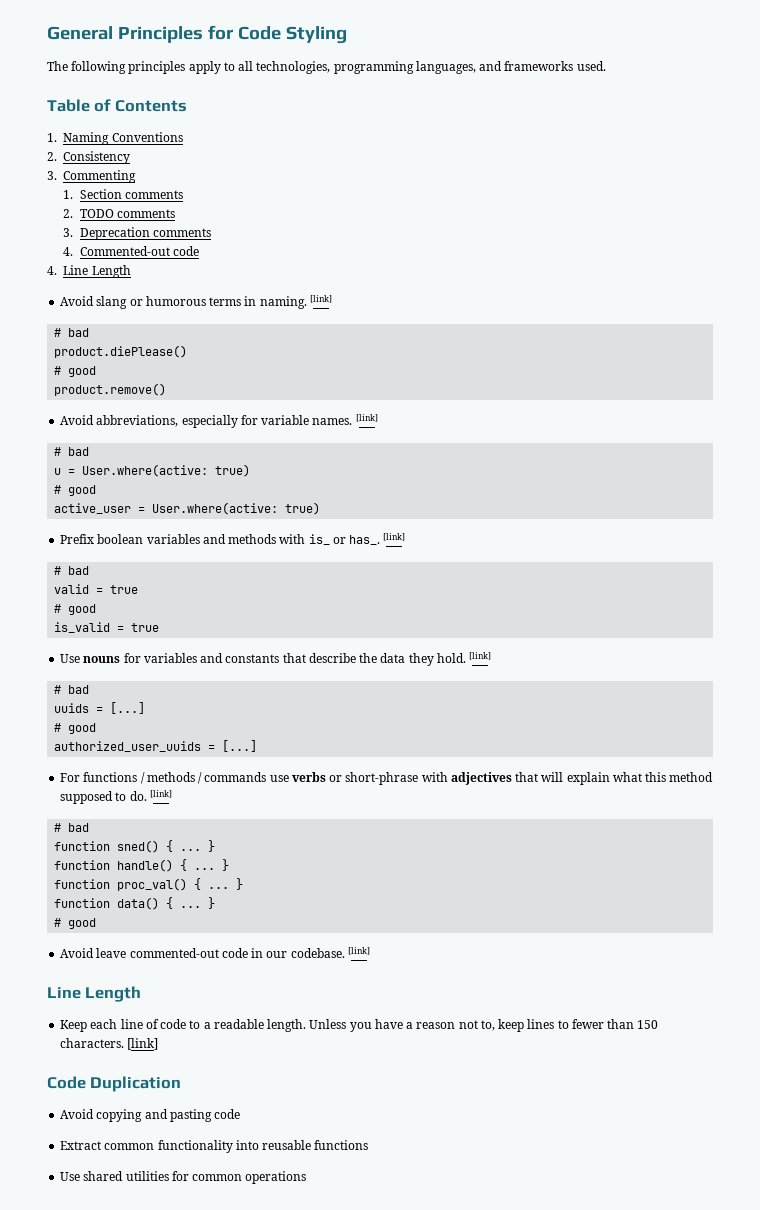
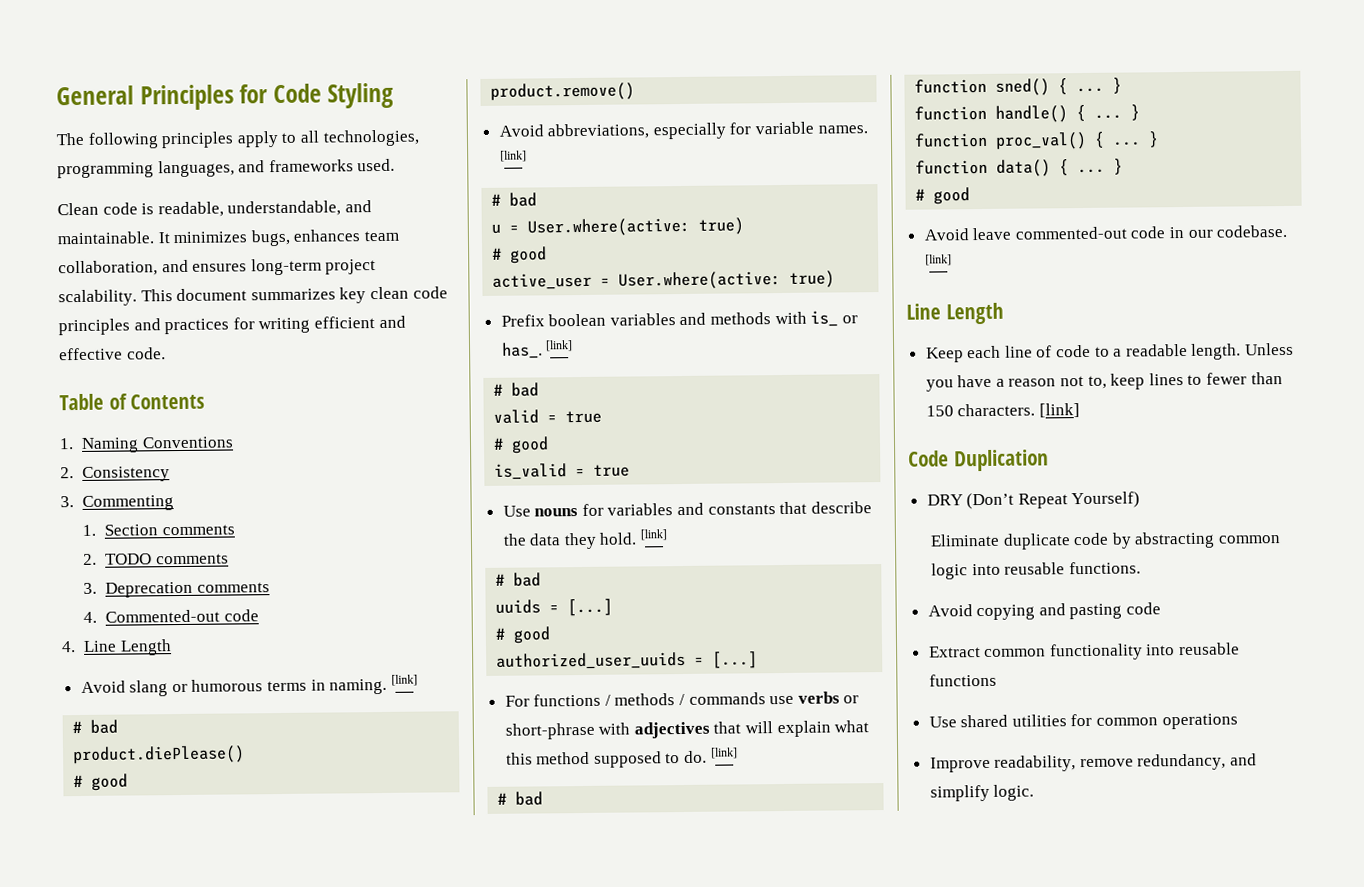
+ Clean code is readable, understandable, and maintainable. It minimizes bugs, enhances team collaboration, and ensures long-term project scalability. This document summarizes key clean code principles and practices for writing efficient and effective code.
+ DRY (Don’t Repeat Yourself)
+ Eliminate duplicate code by abstracting common logic into reusable functions.
+ Improve readability, remove redundancy, and simplify logic.

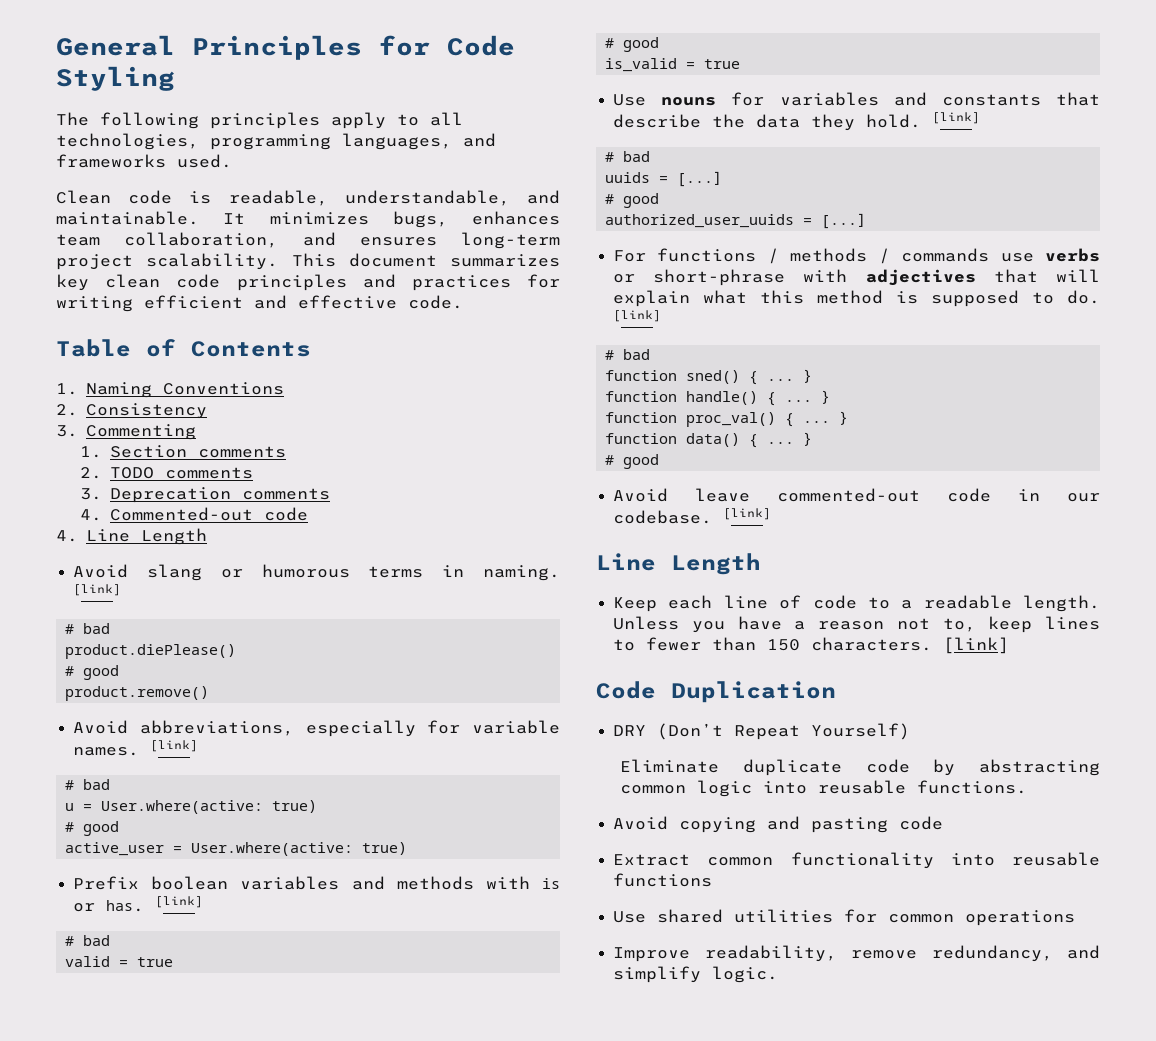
- Prefix boolean variables and methods with is_ or has_.
+ Prefix boolean variables and methods with is or has.
- For functions / methods / commands use verbs or short-phrase with adjectives that will explain what this method supposed to do.
+ For functions / methods / commands use verbs or short-phrase with adjectives that will explain what this method is supposed to do.

